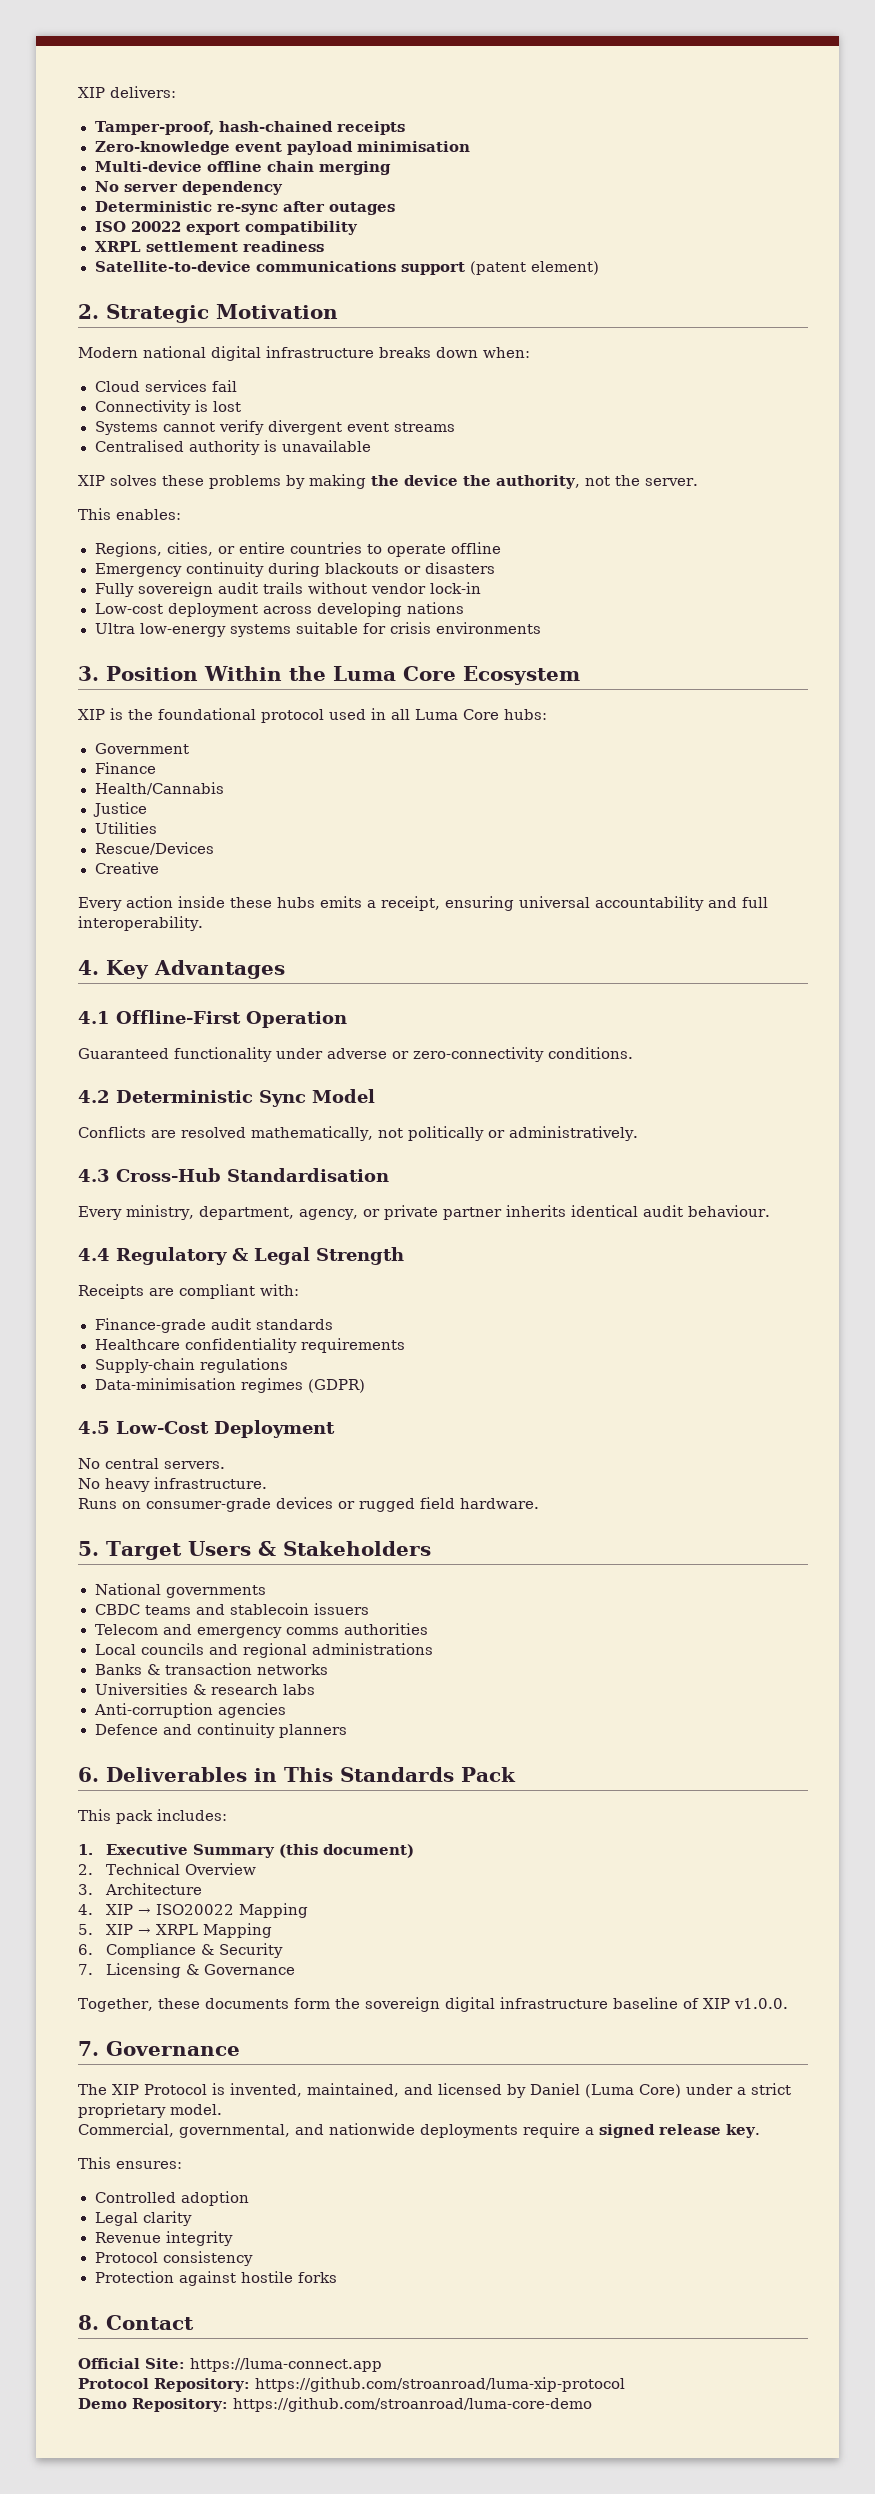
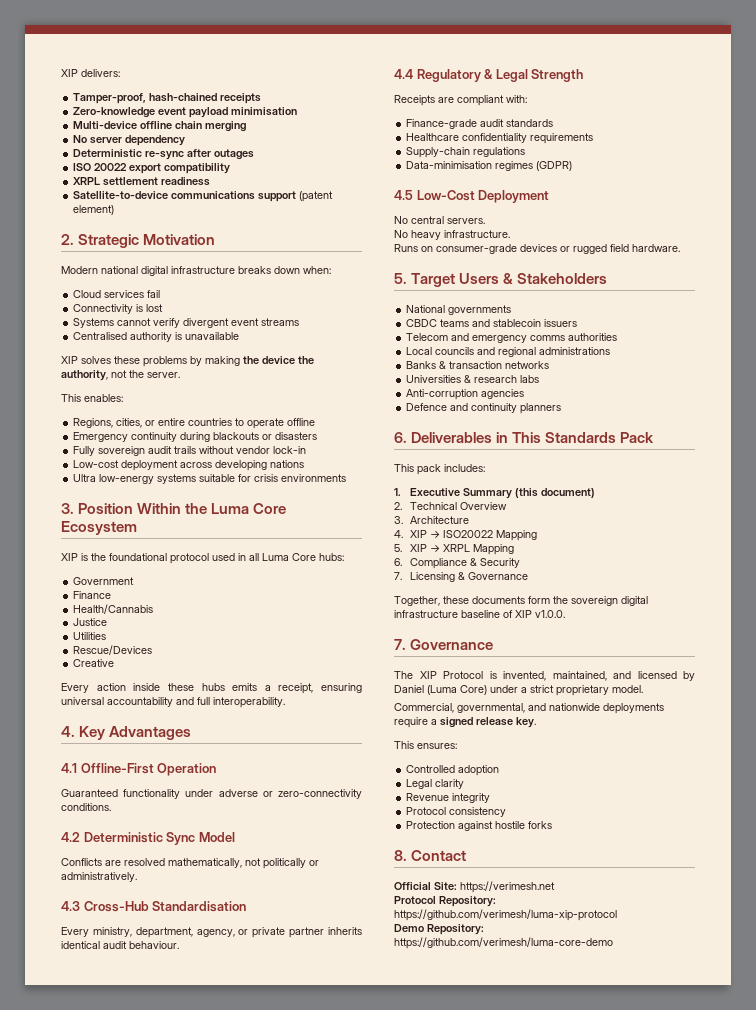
- Official Site: https://luma-connect.app
+ Official Site: https://verimesh.net
- Protocol Repository: https://github.com/stroanroad/luma-xip-protocol
+ Protocol Repository: https://github.com/verimesh/luma-xip-protocol
- Demo Repository: https://github.com/stroanroad/luma-core-demo
+ Demo Repository: https://github.com/verimesh/luma-core-demo

